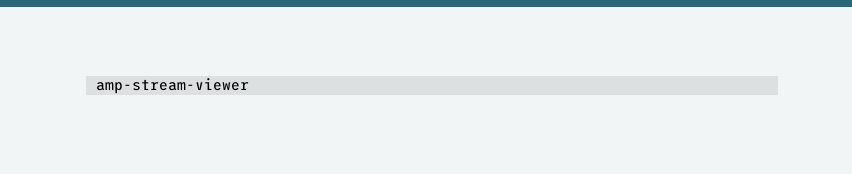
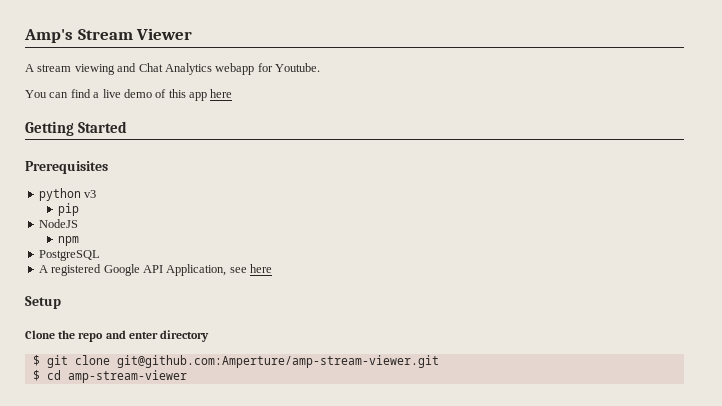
- amp-stream-viewer
+ Amp's Stream Viewer
+ A stream viewing and Chat Analytics webapp for Youtube.
+ You can find a live demo of this app here
+ Getting Started
+ Prerequisites
+ python v3
+ pip
+ NodeJS
+ npm
+ PostgreSQL
+ A registered Google API Application, see here
+ Setup
+ Clone the repo and enter directory
+ $ git clone git@github.com:Amperture/amp-stream-viewer.git
+ $ cd amp-stream-viewer

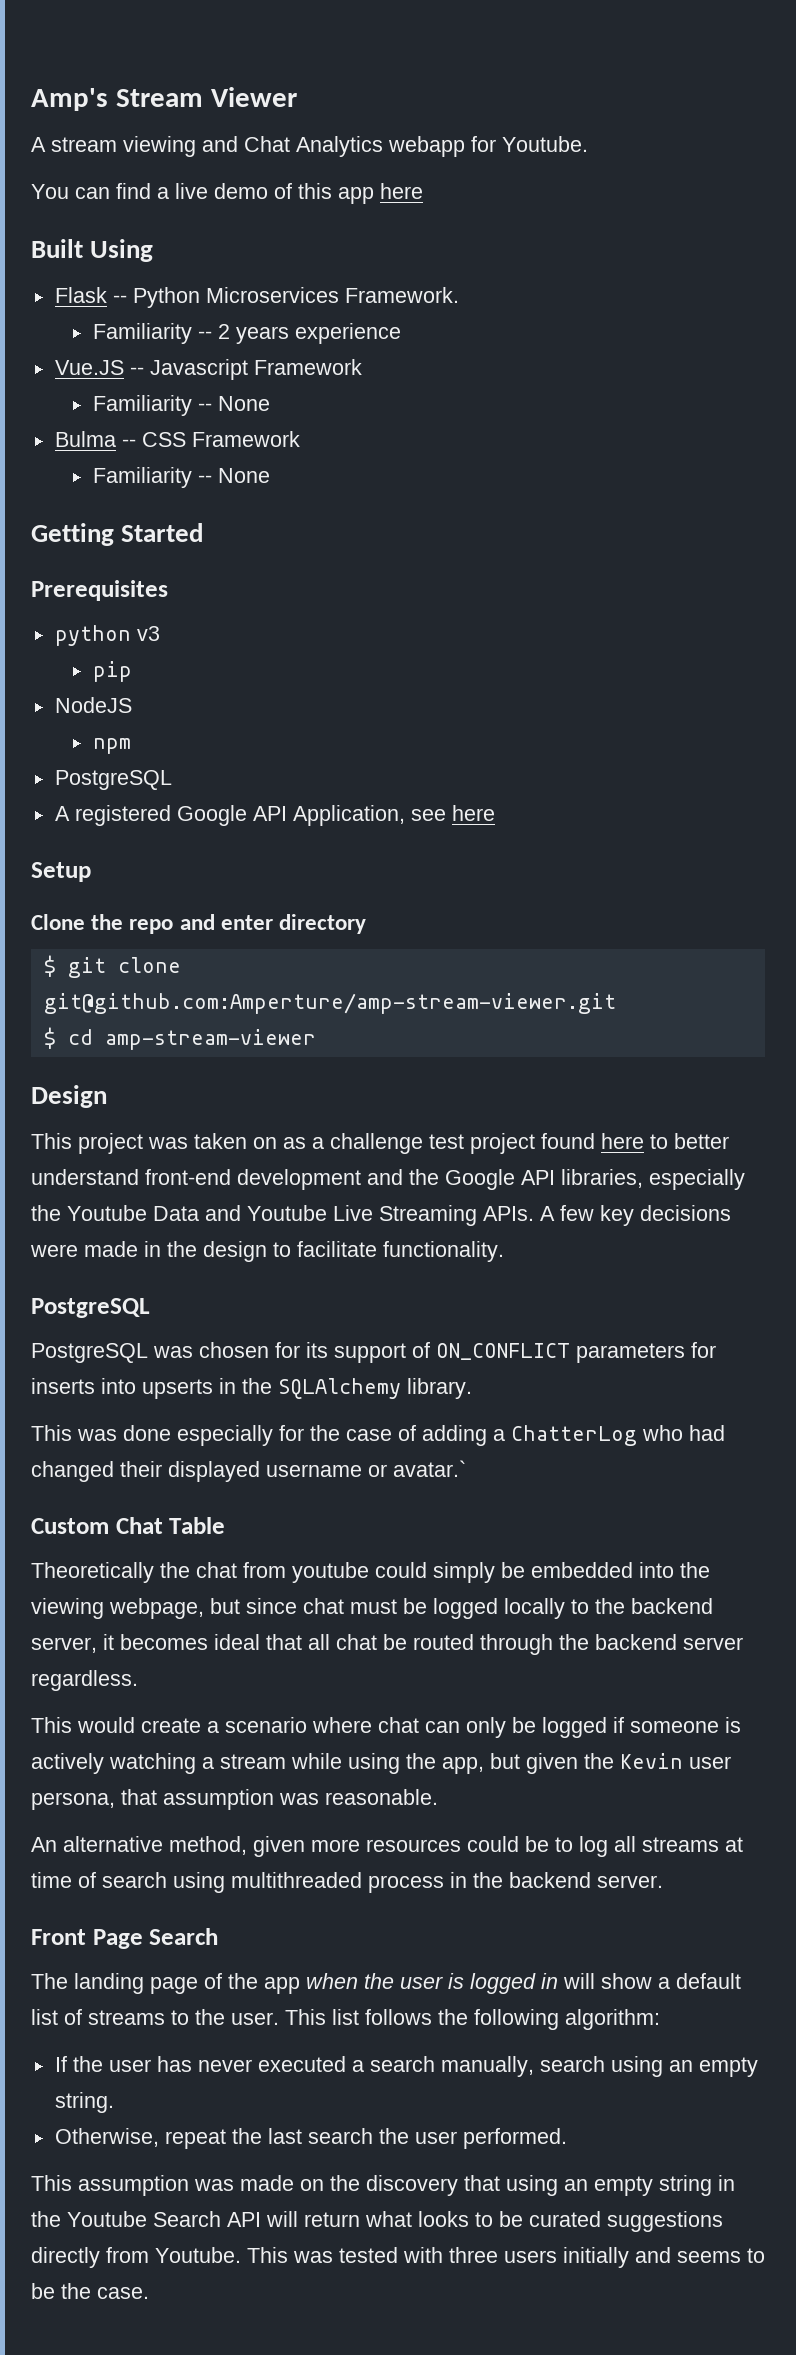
+ Built Using
+ Flask -- Python Microservices Framework.
+ Familiarity -- 2 years experience
+ Vue.JS -- Javascript Framework
+ Familiarity -- None
+ Bulma -- CSS Framework
+ Familiarity -- None
+ Design
+ This project was taken on as a challenge test project found here to better understand front-end development and the Google API libraries, especially the Youtube Data and Youtube Live Streaming APIs. A few key decisions were made in the design to facilitate functionality.
+ PostgreSQL
+ PostgreSQL was chosen for its support of ON_CONFLICT parameters for inserts into upserts in the SQLAlchemy library.
+ This was done especially for the case of adding a ChatterLog who had changed their displayed username or avatar.`
+ Custom Chat Table
+ Theoretically the chat from youtube could simply be embedded into the viewing webpage, but since chat must be logged locally to the backend server, it becomes ideal that all chat be routed through the backend server regardless.
+ This would create a scenario where chat can only be logged if someone is actively watching a stream while using the app, but given the Kevin user persona, that assumption was reasonable.
+ An alternative method, given more resources could be to log all streams at time of search using multithreaded process in the backend server.
+ Front Page Search
+ The landing page of the app when the user is logged in will show a default list of streams to the user. This list follows the following algorithm:
+ If the user has never executed a search manually, search using an empty string.
+ Otherwise, repeat the last search the user performed.
+ This assumption was made on the discovery that using an empty string in the Youtube Search API will return what looks to be curated suggestions directly from Youtube. This was tested with three users initially and seems to be the case.

